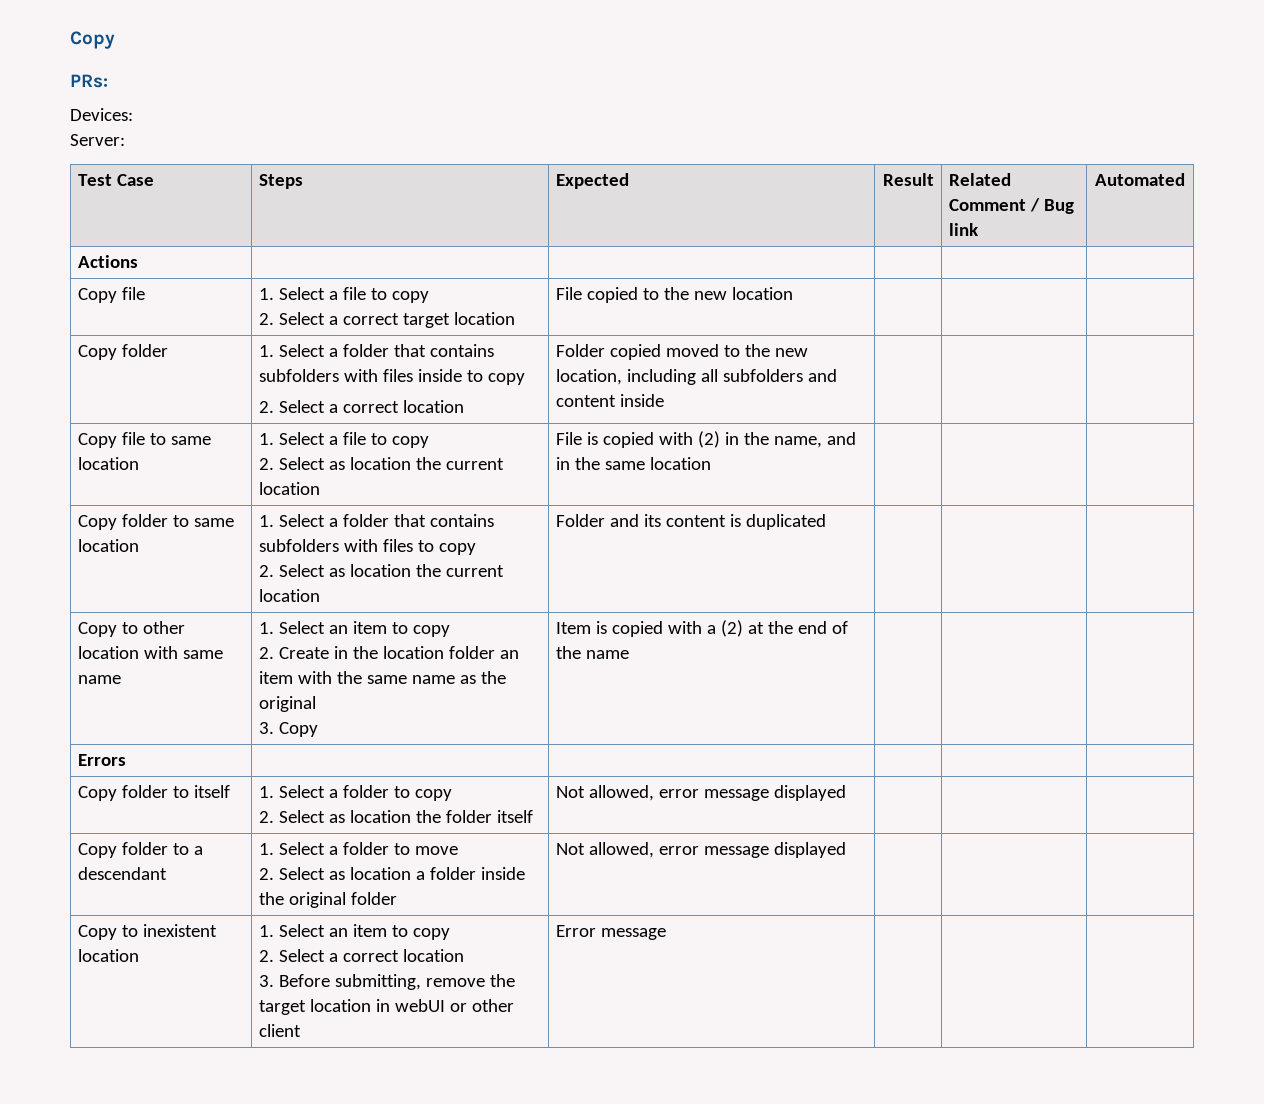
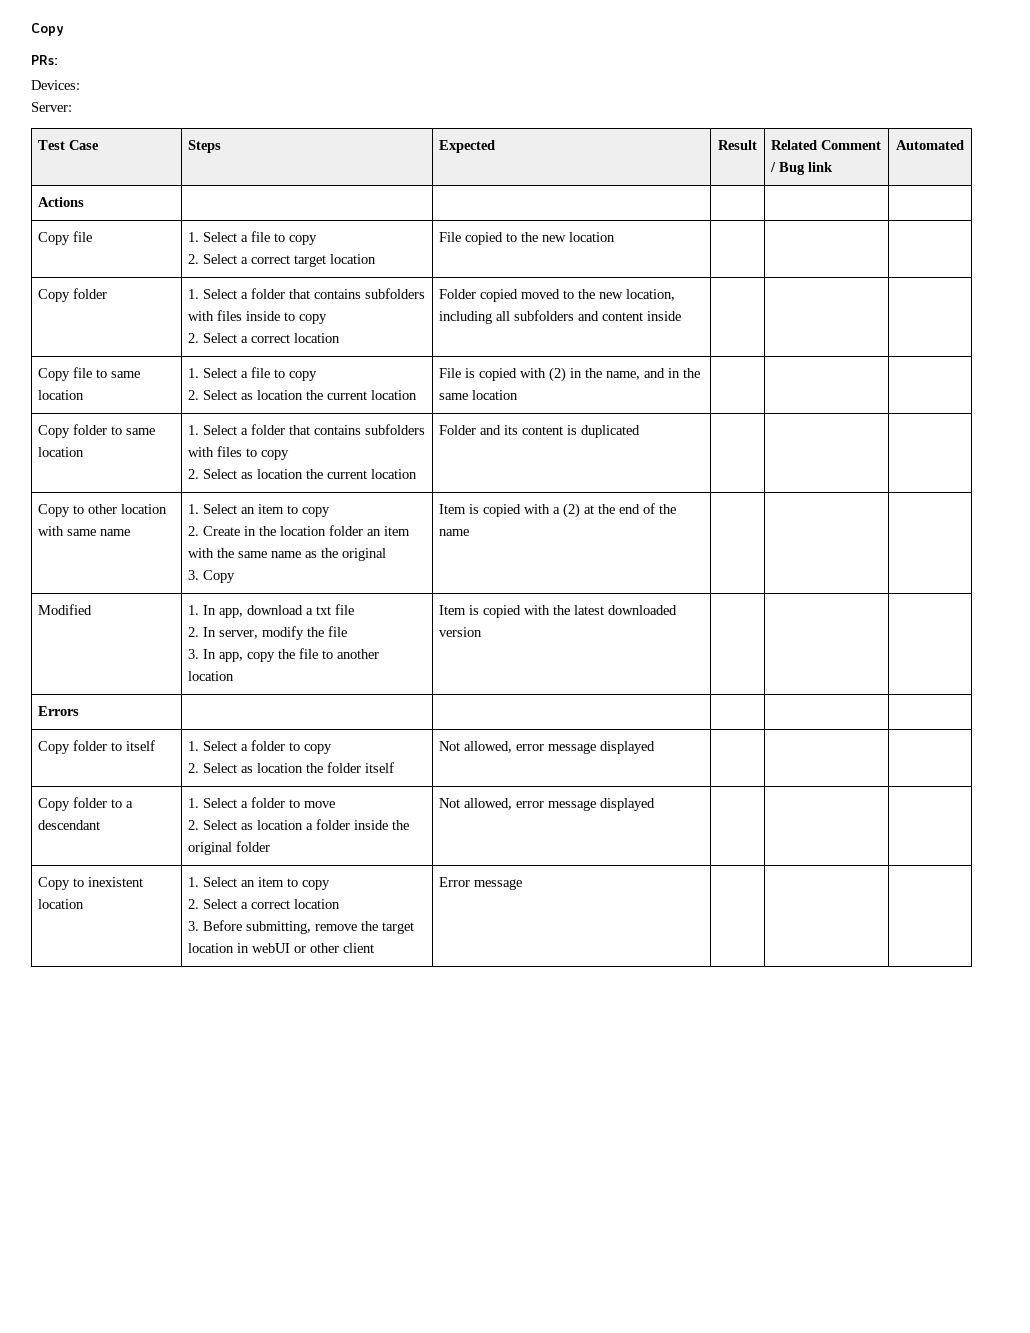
+ Modified | 1. In app, download a txt file
+ 2. In server, modify the file
+ 3. In app, copy the file to another location | Item is copied with the latest downloaded version | | |

